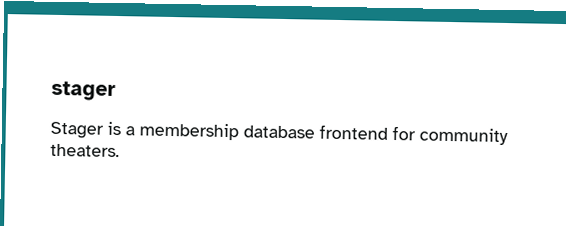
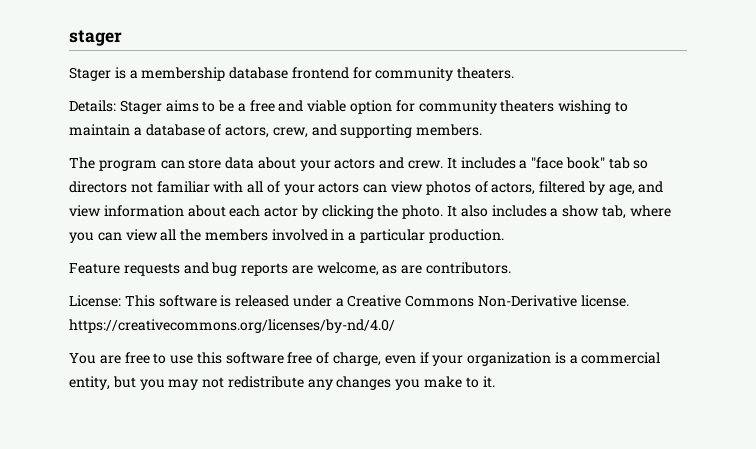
+ Details: Stager aims to be a free and viable option for community theaters wishing to maintain a database of actors, crew, and supporting members.
+ The program can store data about your actors and crew. It includes a "face book" tab so directors not familiar with all of your actors can view photos of actors, filtered by age, and view information about each actor by clicking the photo. It also includes a show tab, where you can view all the members involved in a particular production.
+ Feature requests and bug reports are welcome, as are contributors.
+ License: This software is released under a Creative Commons Non-Derivative license. https://creativecommons.org/licenses/by-nd/4.0/
+ You are free to use this software free of charge, even if your organization is a commercial entity, but you may not redistribute any changes you make to it.

